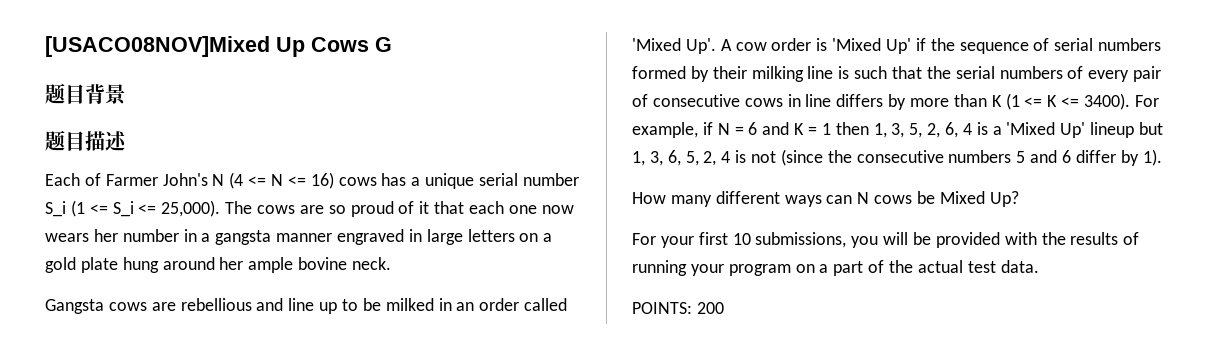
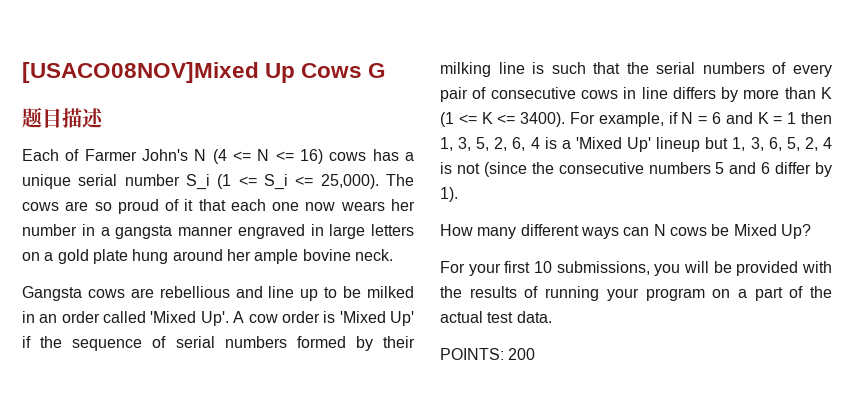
- 题目背景

